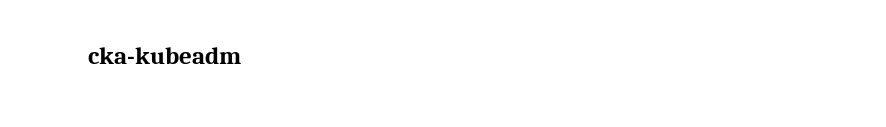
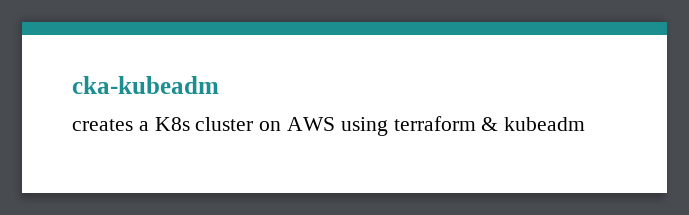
+ creates a K8s cluster on AWS using terraform & kubeadm

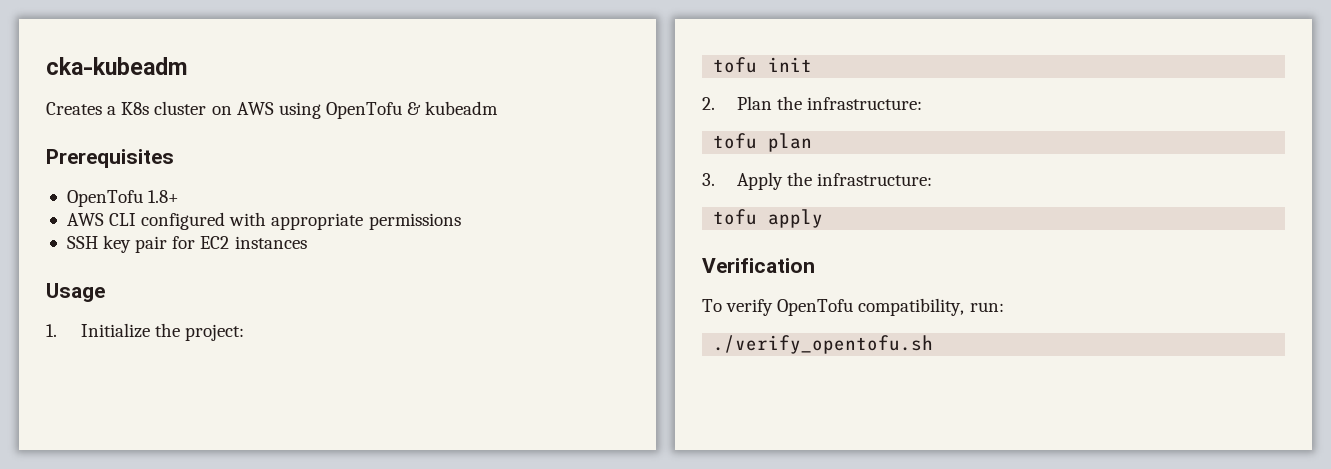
- creates a K8s cluster on AWS using terraform & kubeadm
+ Creates a K8s cluster on AWS using OpenTofu & kubeadm
+ Prerequisites
+ OpenTofu 1.8+
+ AWS CLI configured with appropriate permissions
+ SSH key pair for EC2 instances
+ Usage
+ 1. Initialize the project:
+ tofu init
+ 2. Plan the infrastructure:
+ tofu plan
+ 3. Apply the infrastructure:
+ tofu apply
+ Verification
+ To verify OpenTofu compatibility, run:
+ ./verify_opentofu.sh

